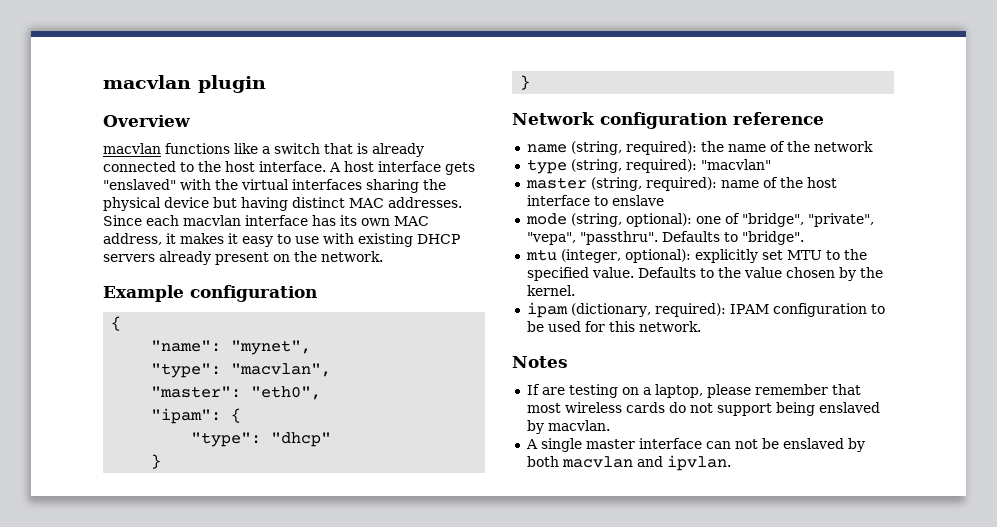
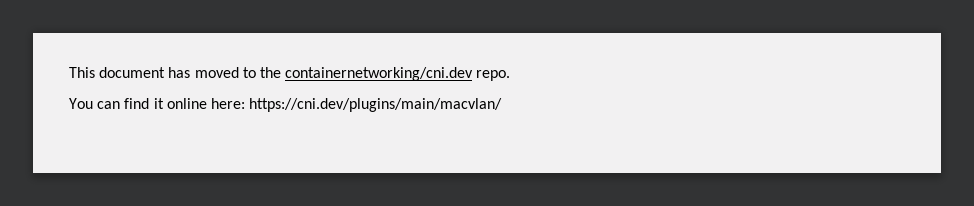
- macvlan plugin
- Overview
- macvlan functions like a switch that is already connected to the host interface. A host interface gets "enslaved" with the virtual interfaces sharing the physical device but having distinct MAC addresses. Since each macvlan interface has its own MAC address, it makes it easy to use with existing DHCP servers already present on the network.
- Example configuration
- {
- "name": "mynet",
- "type": "macvlan",
- "master": "eth0",
- "ipam": {
- "type": "dhcp"
- }
- }
- Network configuration reference
- name (string, required): the name of the network
- type (string, required): "macvlan"
- master (string, required): name of the host interface to enslave
- mode (string, optional): one of "bridge", "private", "vepa", "passthru". Defaults to "bridge".
- mtu (integer, optional): explicitly set MTU to the specified value. Defaults to the value chosen by the kernel.
- ipam (dictionary, required): IPAM configuration to be used for this network.
- Notes
- If are testing on a laptop, please remember that most wireless cards do not support being enslaved by macvlan.
- A single master interface can not be enslaved by both macvlan and ipvlan.
+ This document has moved to the containernetworking/cni.dev repo.
+ You can find it online here: https://cni.dev/plugins/main/macvlan/

